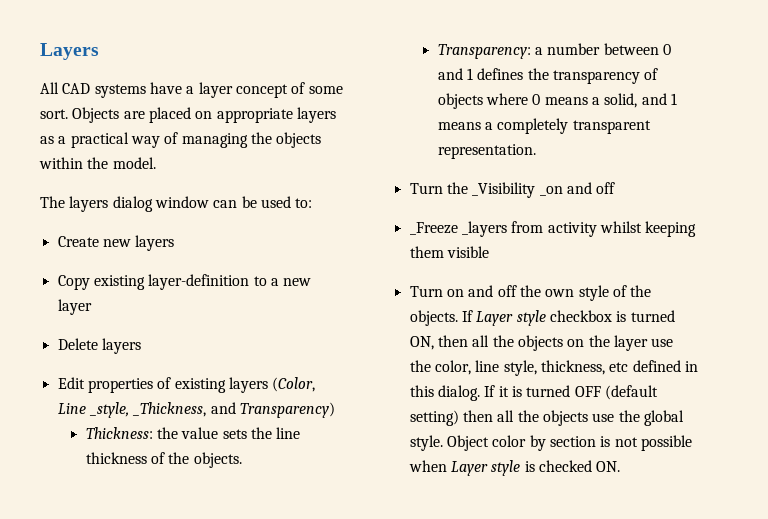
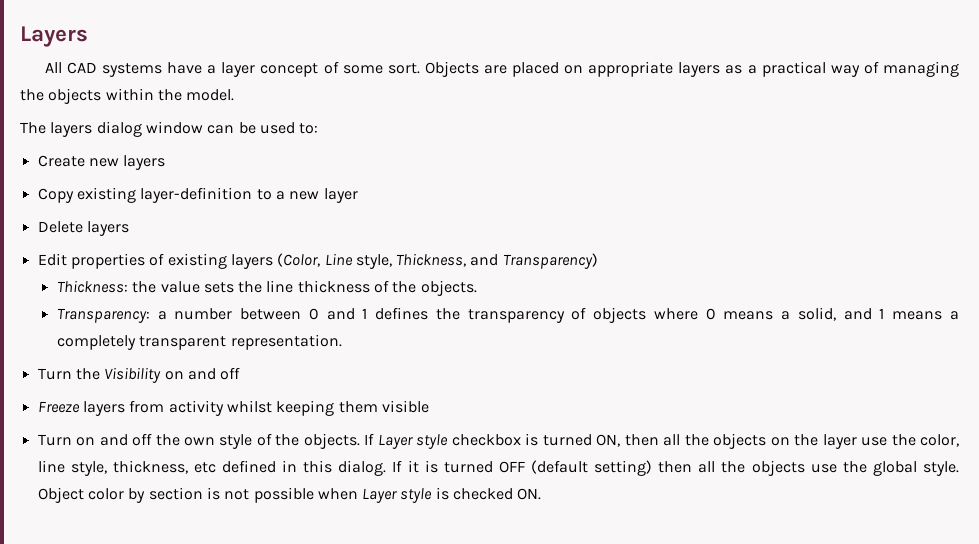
- Edit properties of existing layers (Color, Line _style, _Thickness, and Transparency)
+ Edit properties of existing layers (Color, Line style, Thickness, and Transparency)
- Turn the _Visibility _on and off
+ Turn the Visibility on and off
- _Freeze _layers from activity whilst keeping them visible
+ Freeze layers from activity whilst keeping them visible

